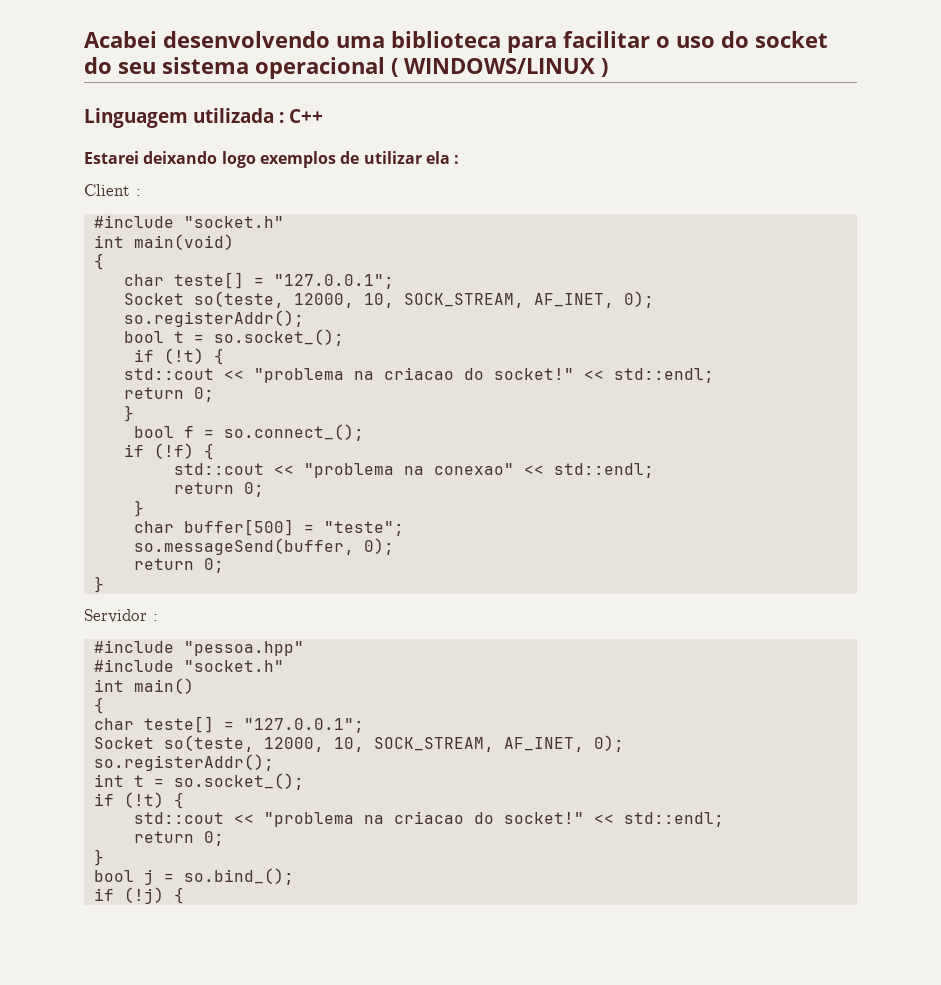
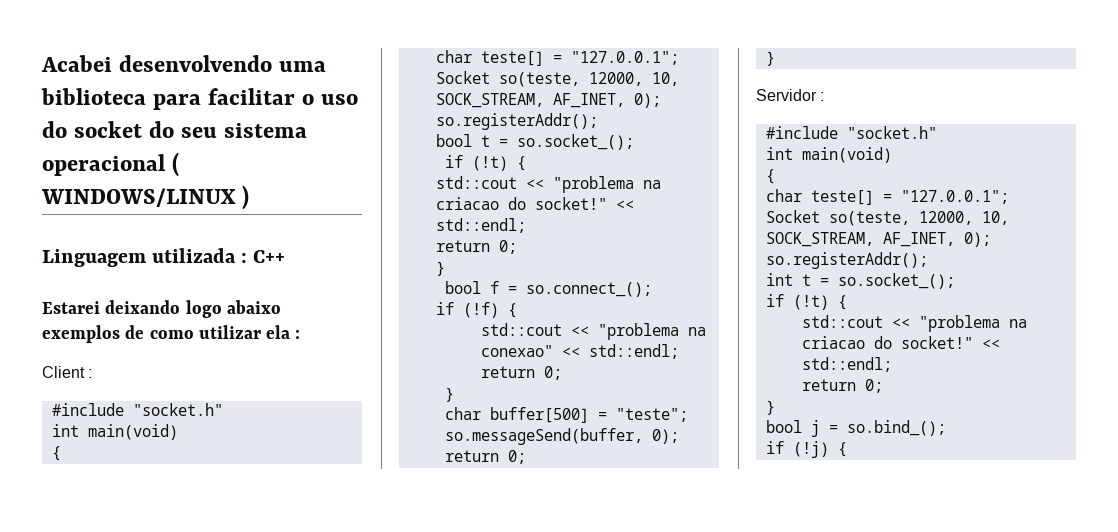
- Estarei deixando logo exemplos de utilizar ela :
+ Estarei deixando logo abaixo exemplos de como utilizar ela :
  Servidor :
- #include "pessoa.hpp"
  #include "socket.h"
- int main()
+ int main(void)

